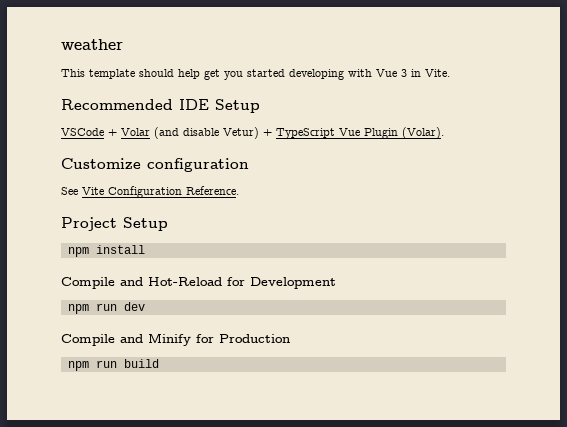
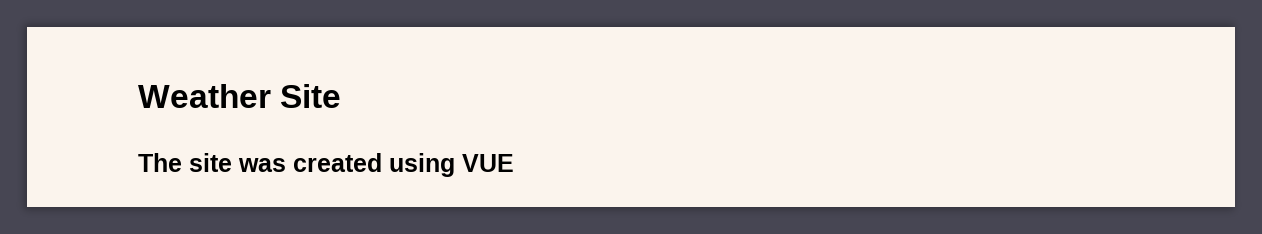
- weather
- This template should help get you started developing with Vue 3 in Vite.
- Recommended IDE Setup
- VSCode + Volar (and disable Vetur) + TypeScript Vue Plugin (Volar).
- Customize configuration
- See Vite Configuration Reference.
- Project Setup
- npm install
- Compile and Hot-Reload for Development
- npm run dev
- Compile and Minify for Production
- npm run build
+ Weather Site
+ The site was created using VUE

